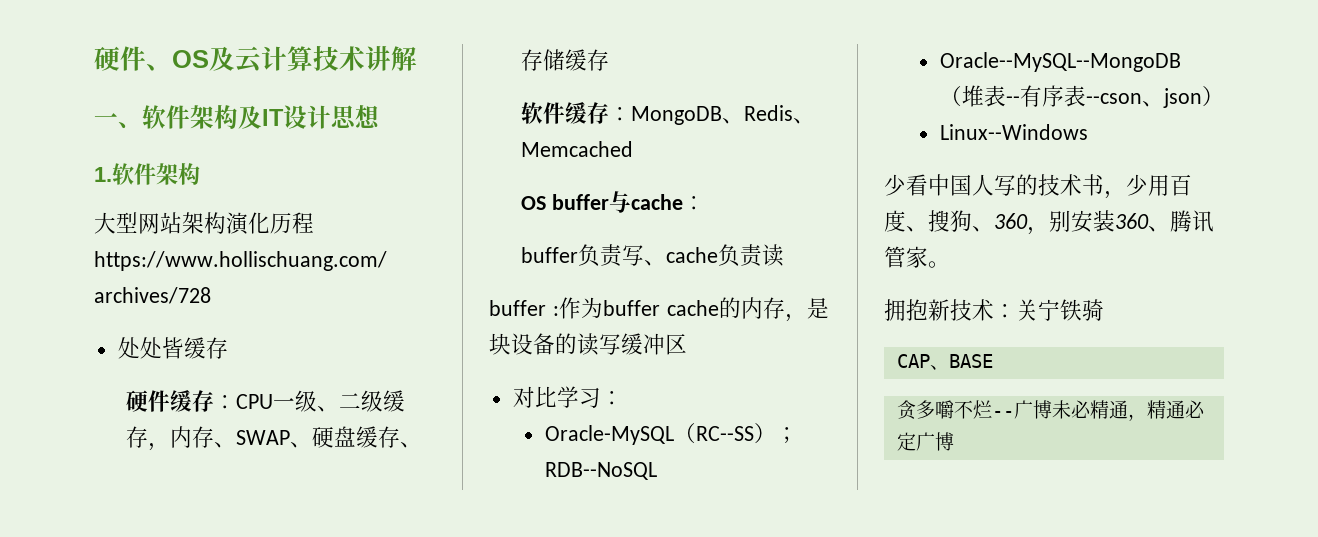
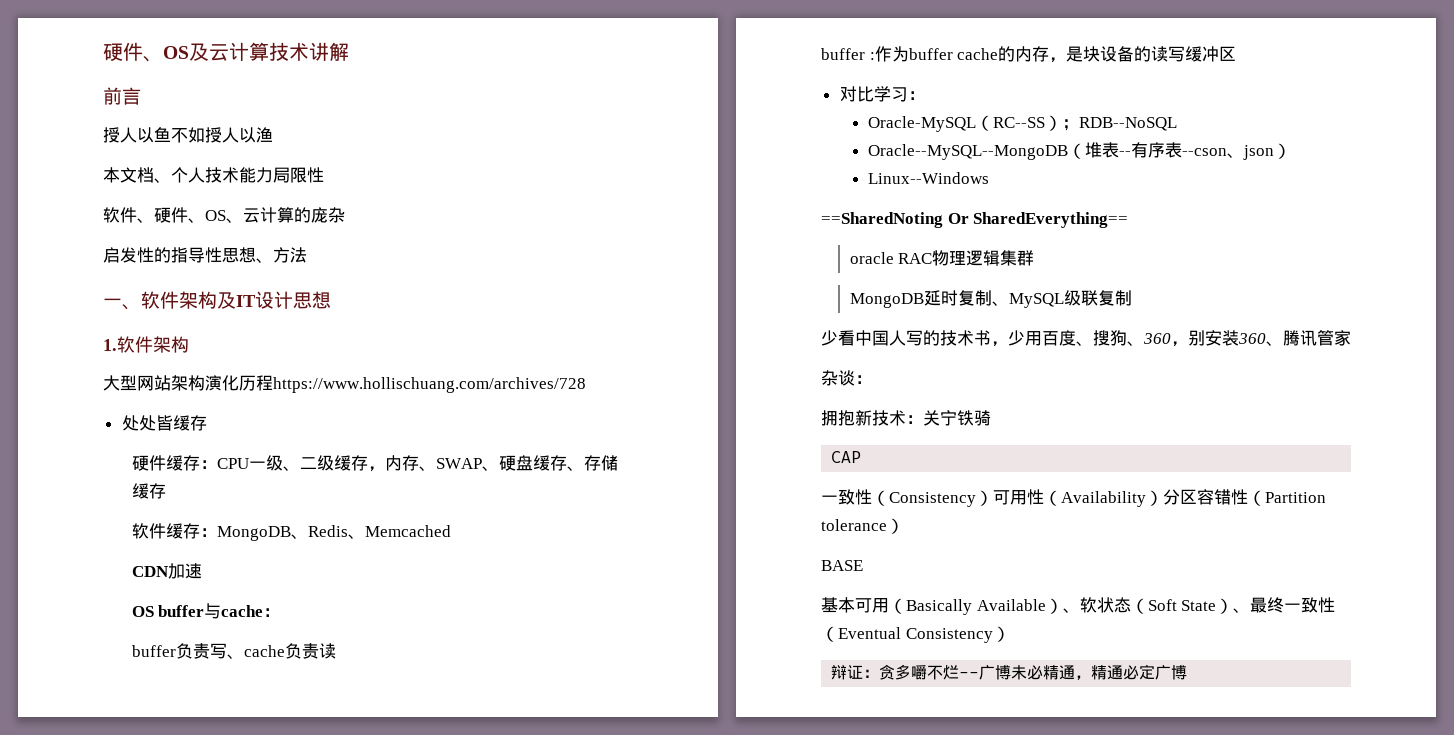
+ 前言
+ 授人以鱼不如授人以渔
+ 本文档、个人技术能力局限性
+ 软件、硬件、OS、云计算的庞杂
+ 启发性的指导性思想、方法
+ CDN加速
+ ==SharedNoting Or SharedEverything==
+ oracle RAC物理逻辑集群
+ MongoDB延时复制、MySQL级联复制
- 少看中国人写的技术书，少用百度、搜狗、360，别安装360、腾讯管家。
+ 少看中国人写的技术书，少用百度、搜狗、360，别安装360、腾讯管家
+ 杂谈：
- CAP、BASE
- 贪多嚼不烂--广博未必精通，精通必定广博
+ CAP
+ 一致性（Consistency）可用性（Availability）分区容错性（Partition tolerance）
+ BASE
+ 基本可用（Basically Available）、软状态（Soft State）、最终一致性（Eventual Consistency）
+ 辩证：贪多嚼不烂--广博未必精通，精通必定广博

